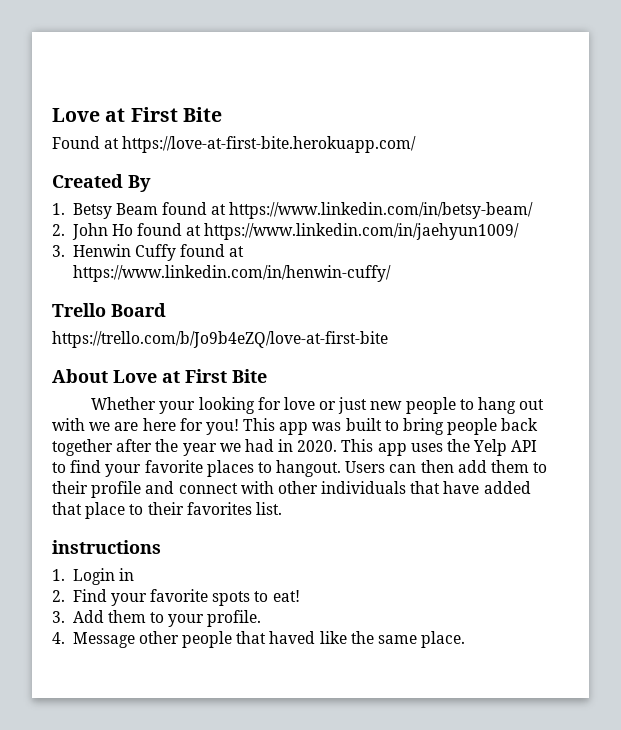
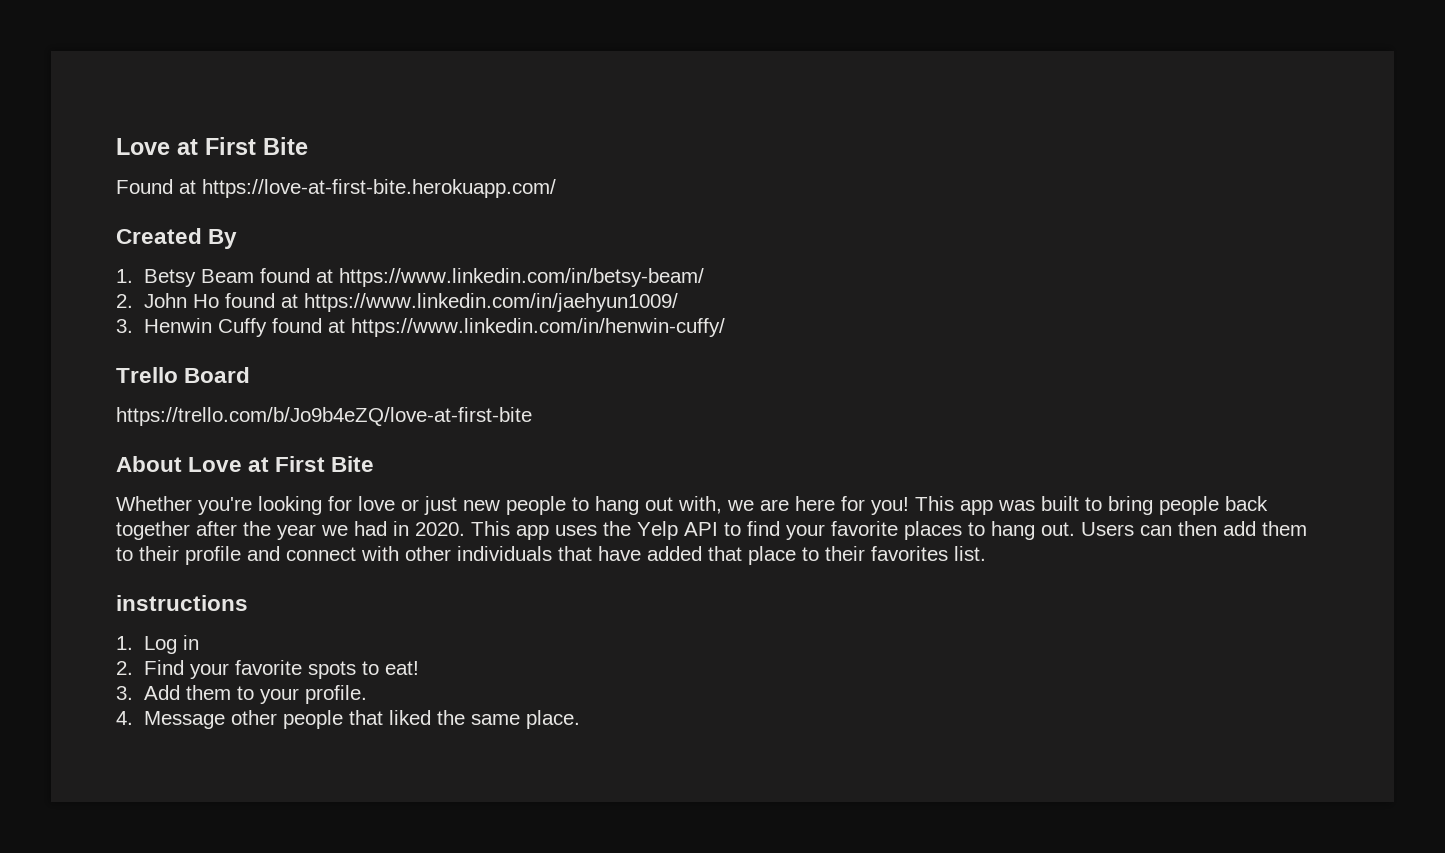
- Whether your looking for love or just new people to hang out with we are here for you!
+ Whether you're looking for love or just new people to hang out with, we are here for you!
- This app uses the Yelp API to find your favorite places to hangout.
+ This app uses the Yelp API to find your favorite places to hang out.
- 1. Login in
+ 1. Log in
- 4. Message other people that haved like the same place.
+ 4. Message other people that liked the same place.

